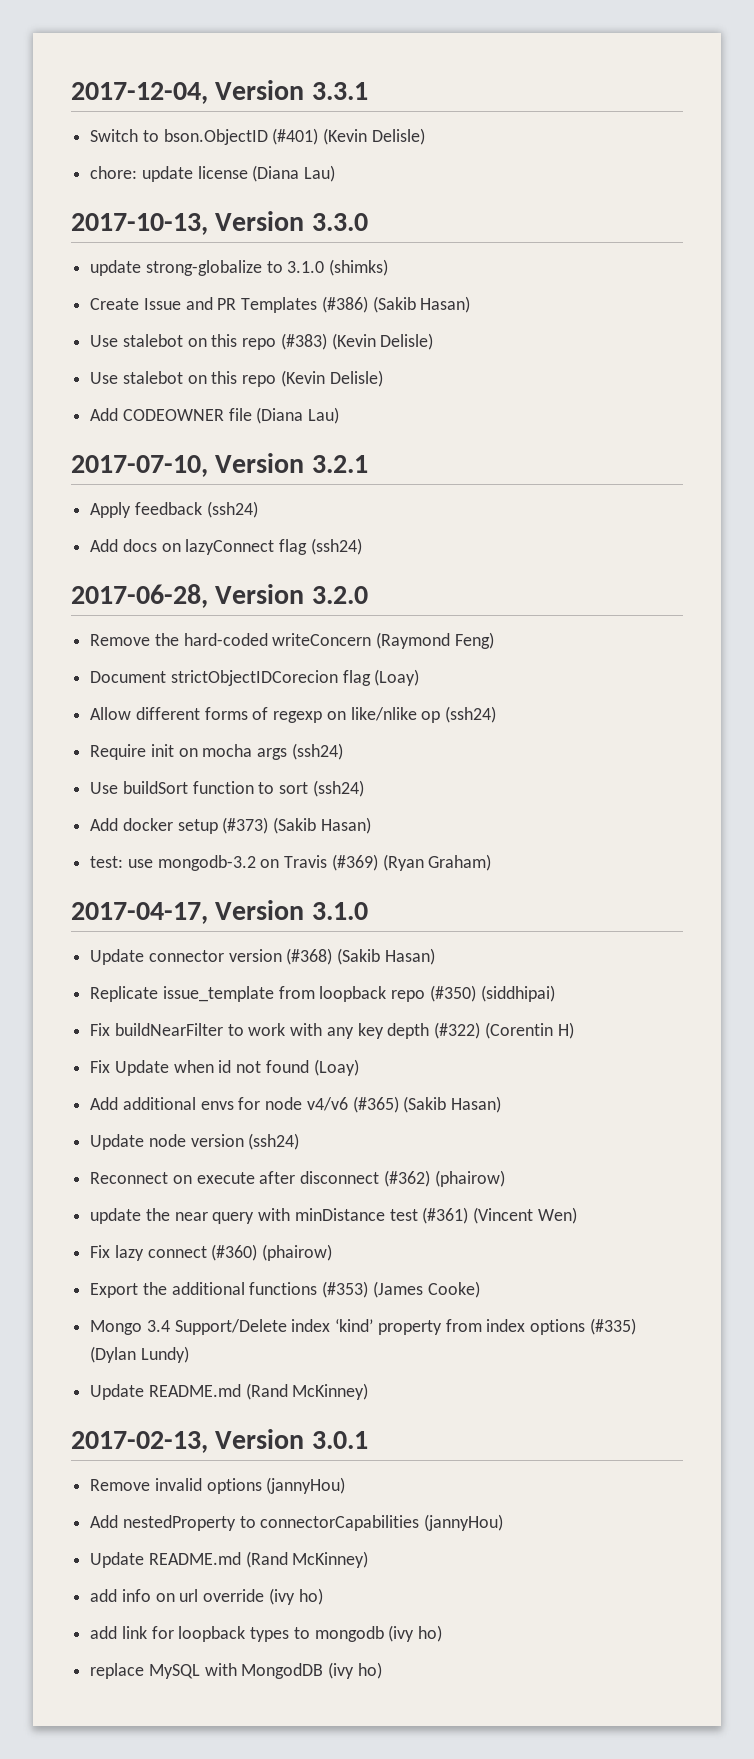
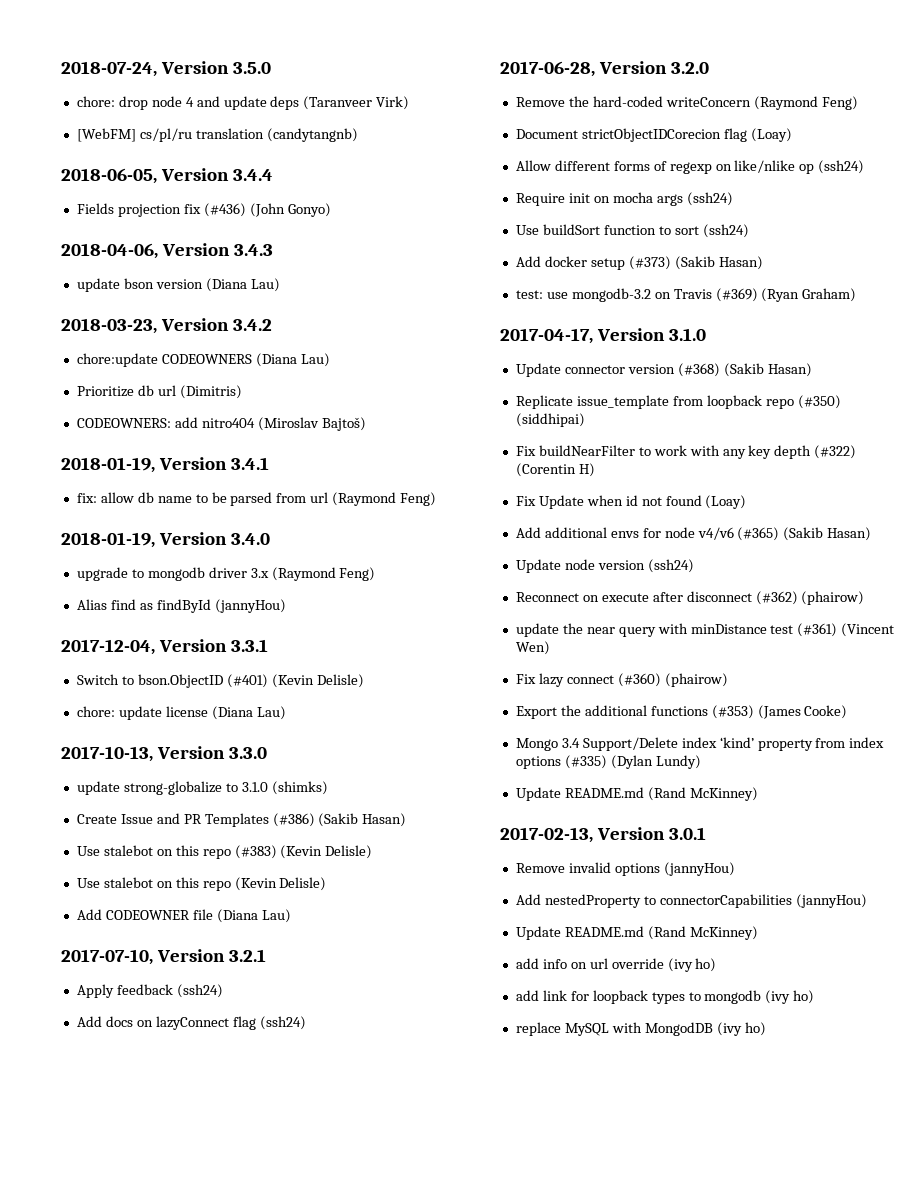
+ 2018-07-24, Version 3.5.0
+ chore: drop node 4 and update deps (Taranveer Virk)
+ [WebFM] cs/pl/ru translation (candytangnb)
+ 2018-06-05, Version 3.4.4
+ Fields projection fix (#436) (John Gonyo)
+ 2018-04-06, Version 3.4.3
+ update bson version (Diana Lau)
+ 2018-03-23, Version 3.4.2
+ chore:update CODEOWNERS (Diana Lau)
+ Prioritize db url (Dimitris)
+ CODEOWNERS: add nitro404 (Miroslav Bajtoš)
+ 2018-01-19, Version 3.4.1
+ fix: allow db name to be parsed from url (Raymond Feng)
+ 2018-01-19, Version 3.4.0
+ upgrade to mongodb driver 3.x (Raymond Feng)
+ Alias find as findById (jannyHou)

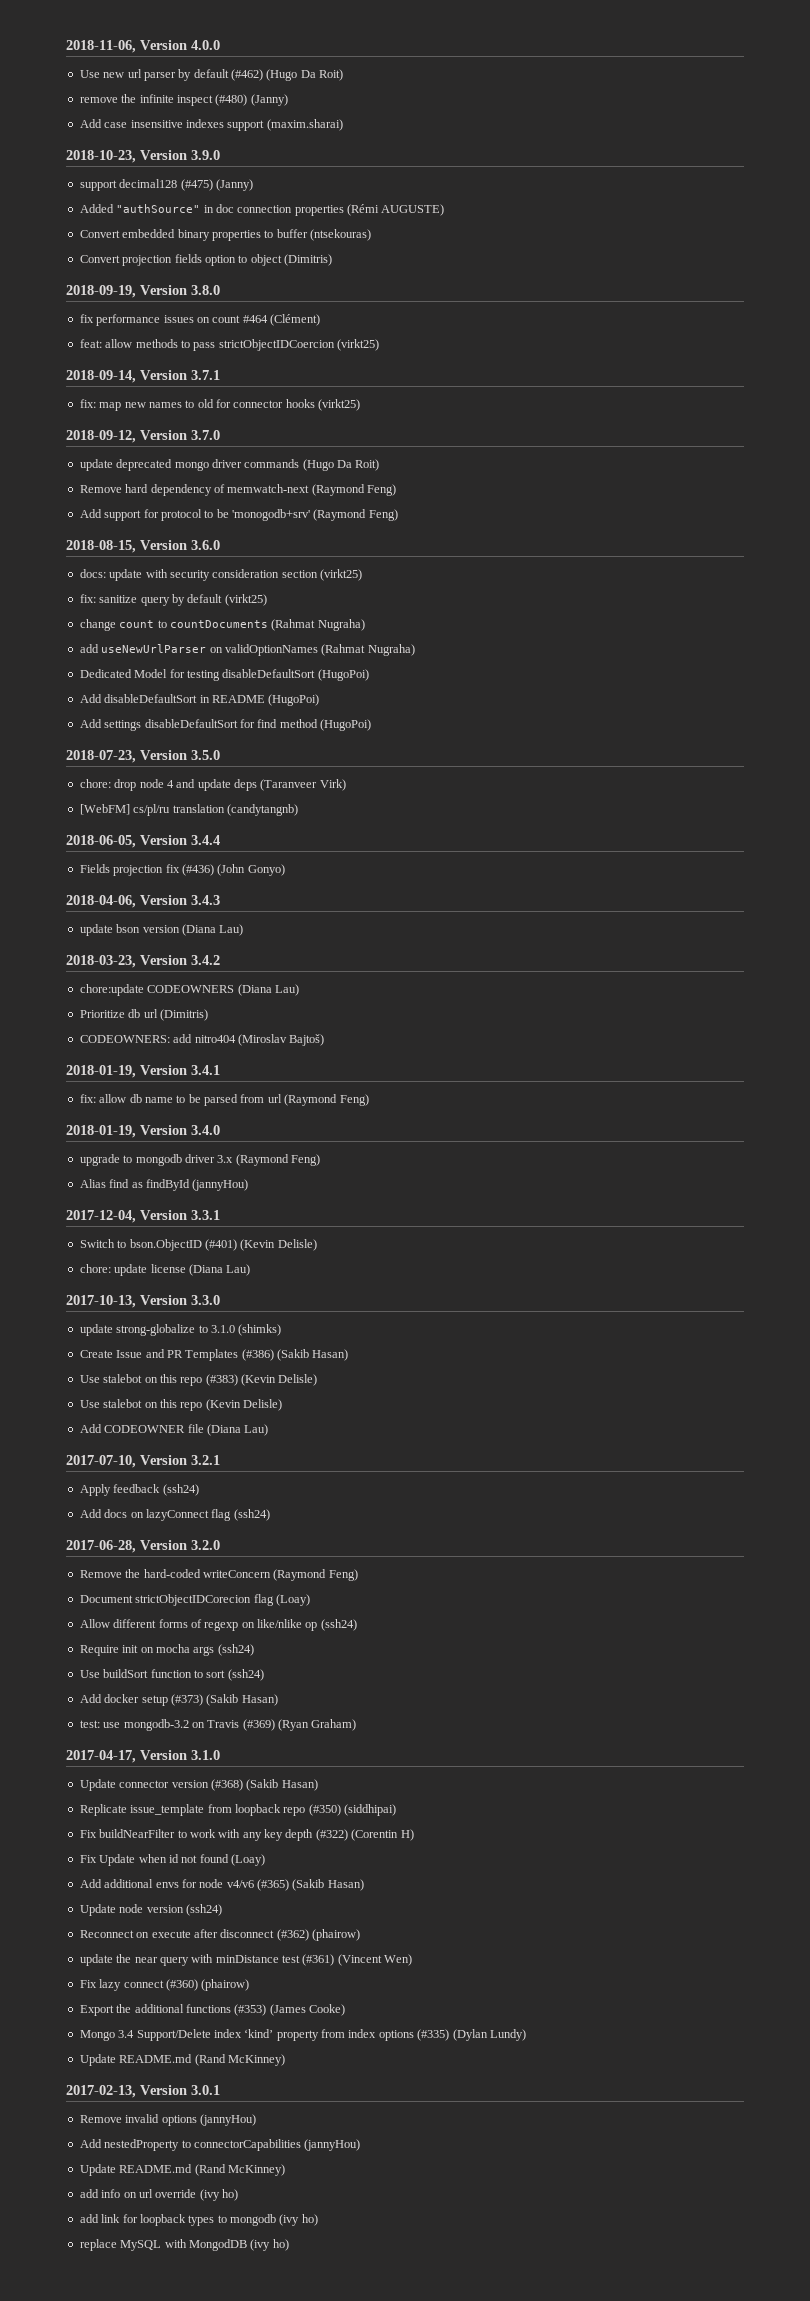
- 2018-07-24, Version 3.5.0
+ 2018-11-06, Version 4.0.0
+ Use new url parser by default (#462) (Hugo Da Roit)
+ remove the infinite inspect (#480) (Janny)
+ Add case insensitive indexes support (maxim.sharai)
+ 2018-10-23, Version 3.9.0
+ support decimal128 (#475) (Janny)
+ Added "authSource" in doc connection properties (Rémi AUGUSTE)
+ Convert embedded binary properties to buffer (ntsekouras)
+ Convert projection fields option to object (Dimitris)
+ 2018-09-19, Version 3.8.0
+ fix performance issues on count #464 (Clément)
+ feat: allow methods to pass strictObjectIDCoercion (virkt25)
+ 2018-09-14, Version 3.7.1
+ fix: map new names to old for connector hooks (virkt25)
+ 2018-09-12, Version 3.7.0
+ update deprecated mongo driver commands (Hugo Da Roit)
+ Remove hard dependency of memwatch-next (Raymond Feng)
+ Add support for protocol to be 'monogodb+srv' (Raymond Feng)
+ 2018-08-15, Version 3.6.0
+ docs: update with security consideration section (virkt25)
+ fix: sanitize query by default (virkt25)
+ change count to countDocuments (Rahmat Nugraha)
+ add useNewUrlParser on validOptionNames (Rahmat Nugraha)
+ Dedicated Model for testing disableDefaultSort (HugoPoi)
+ Add disableDefaultSort in README (HugoPoi)
+ Add settings disableDefaultSort for find method (HugoPoi)
+ 2018-07-23, Version 3.5.0

